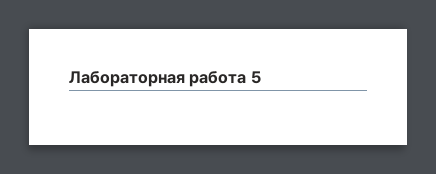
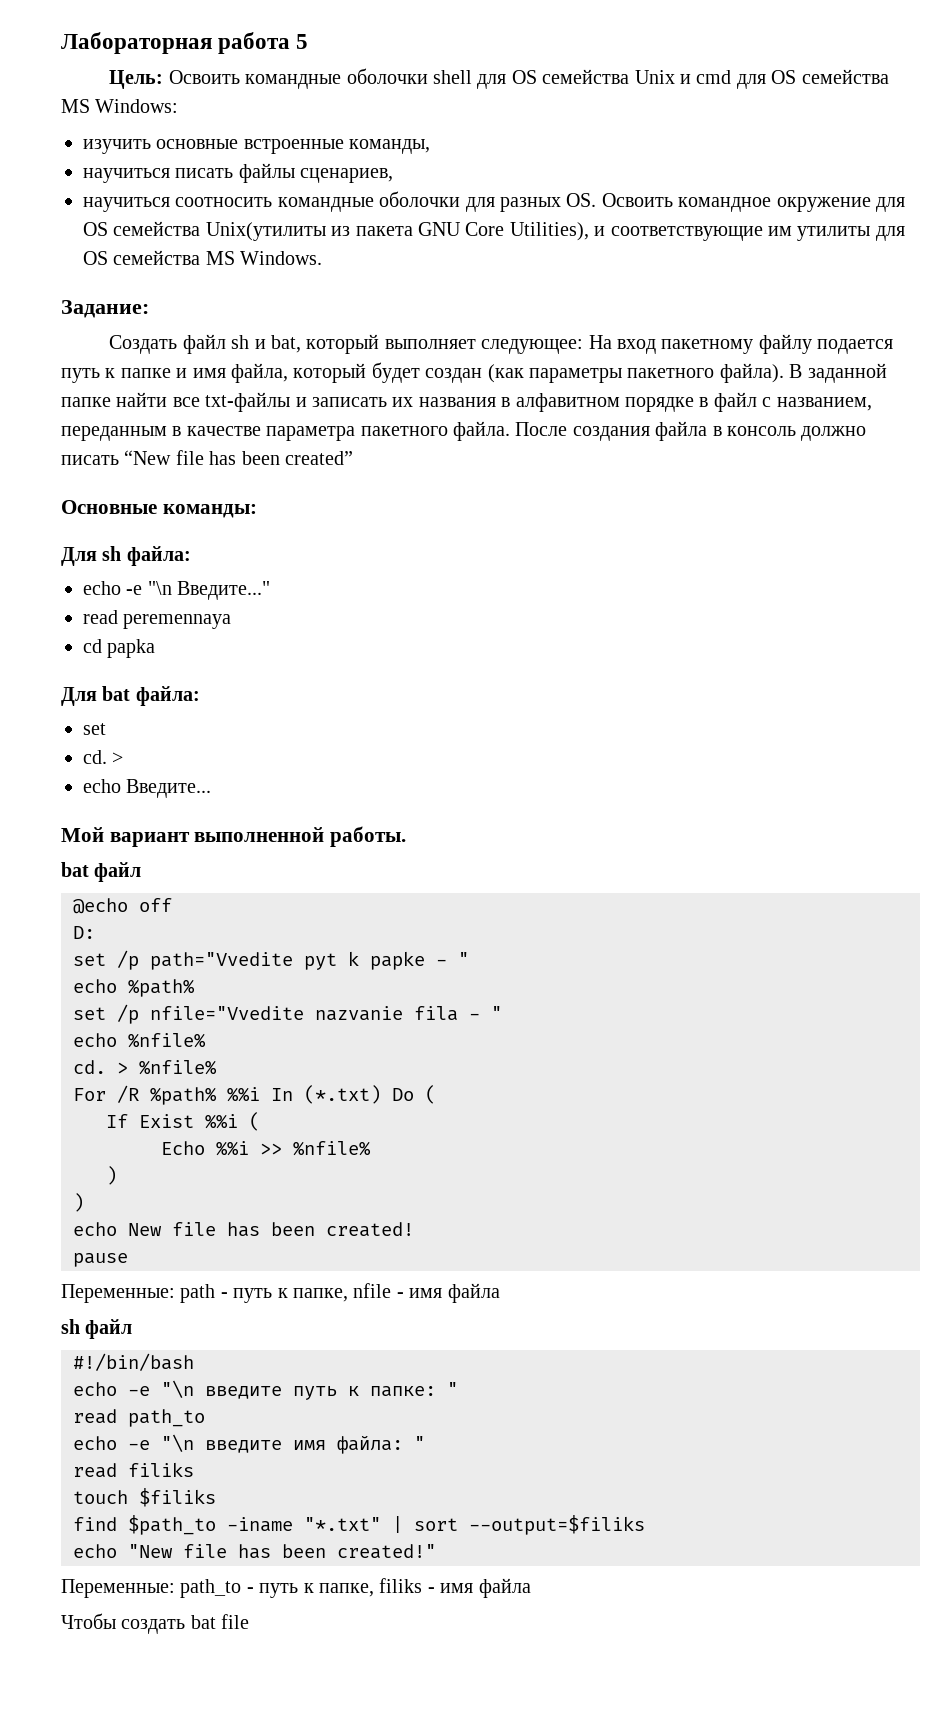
+ Цель: Освоить командные оболочки shell для OS семейства Unix и cmd для OS семейства MS Windows:
+ изучить основные встроенные команды,
+ научиться писать файлы сценариев,
+ научиться соотносить командные оболочки для разных OS. Освоить командное окружение для OS семейства Unix(утилиты из пакета GNU Core Utilities), и соответствующие им утилиты для OS семейства MS Windows.
+ Задание:
+ Создать файл sh и bat, который выполняет следующее: На вход пакетному файлу подается путь к папке и имя файла, который будет создан (как параметры пакетного файла). В заданной папке найти все txt-файлы и записать их названия в алфавитном порядке в файл с названием, переданным в качестве параметра пакетного файла. После создания файла в консоль должно писать “New file has been created”
+ Основные команды:
+ Для sh файла:
+ echo -e "\n Введите..."
+ read peremennaya
+ cd papka
+ Для bat файла:
+ set
+ cd. >
+ echo Введите...
+ Мой вариант выполненной работы.
+ bat файл
+ @echo off
+ D:
+ set /p path="Vvedite pyt k papke - "
+ echo %path%
+ set /p nfile="Vvedite nazvanie fila - "
+ echo %nfile%
+ cd. > %nfile%
+ For /R %path% %%i In (*.txt) Do (
+ If Exist %%i (
+ Echo %%i >> %nfile%
+ )
+ )
+ echo New file has been created!
+ pause
+ Переменные: path - путь к папке, nfile - имя файла
+ sh файл
+ #!/bin/bash
+ echo -e "\n введите путь к папке: "
+ read path_to
+ echo -e "\n введите имя файла: "
+ read filiks
+ touch $filiks
+ find $path_to -iname "*.txt" | sort --output=$filiks
+ echo "New file has been created!"
+ Переменные: path_to - путь к папке, filiks - имя файла
+ Чтобы создать bat file

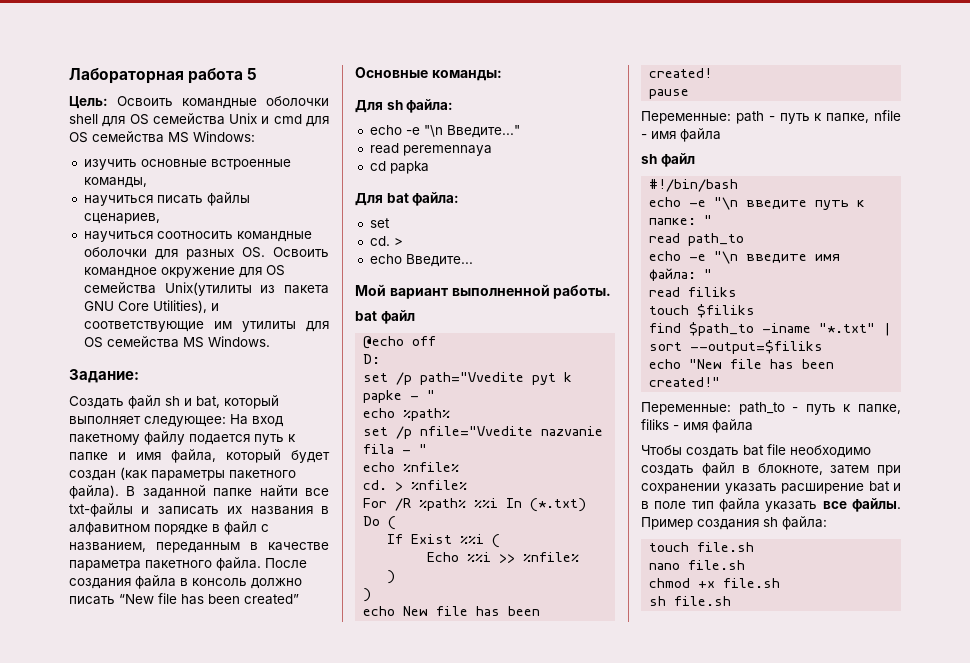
- Чтобы создать bat file
+ Чтобы создать bat file необходимо создать файл в блокноте, затем при сохранении указать расширение bat и в поле тип файла указать все файлы. Пример создания sh файла:
+ touch file.sh
+ nano file.sh
+ chmod +x file.sh
+ sh file.sh

